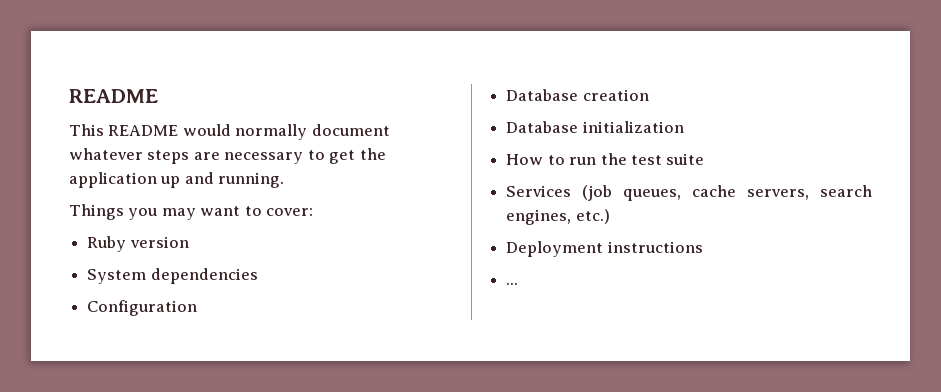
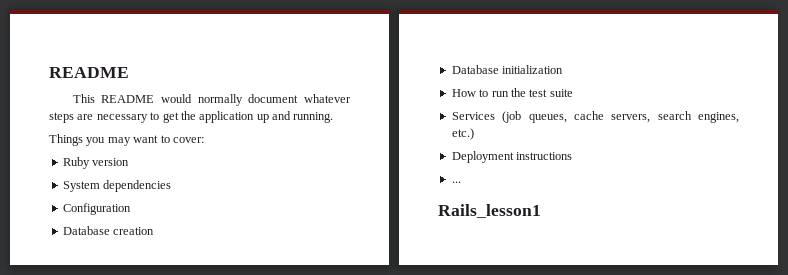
+ Rails_lesson1

